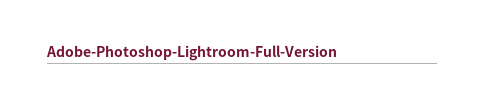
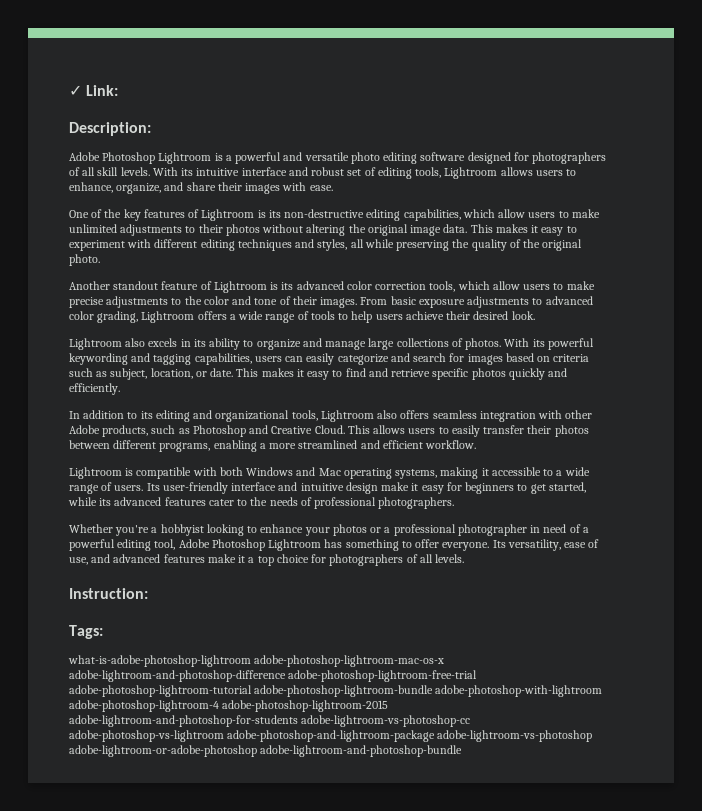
- Adobe-Photoshop-Lightroom-Full-Version
+ ✓ Link:
+ Description:
+ Adobe Photoshop Lightroom is a powerful and versatile photo editing software designed for photographers of all skill levels. With its intuitive interface and robust set of editing tools, Lightroom allows users to enhance, organize, and share their images with ease.
+ One of the key features of Lightroom is its non-destructive editing capabilities, which allow users to make unlimited adjustments to their photos without altering the original image data. This makes it easy to experiment with different editing techniques and styles, all while preserving the quality of the original photo.
+ Another standout feature of Lightroom is its advanced color correction tools, which allow users to make precise adjustments to the color and tone of their images. From basic exposure adjustments to advanced color grading, Lightroom offers a wide range of tools to help users achieve their desired look.
+ Lightroom also excels in its ability to organize and manage large collections of photos. With its powerful keywording and tagging capabilities, users can easily categorize and search for images based on criteria such as subject, location, or date. This makes it easy to find and retrieve specific photos quickly and efficiently.
+ In addition to its editing and organizational tools, Lightroom also offers seamless integration with other Adobe products, such as Photoshop and Creative Cloud. This allows users to easily transfer their photos between different programs, enabling a more streamlined and efficient workflow.
+ Lightroom is compatible with both Windows and Mac operating systems, making it accessible to a wide range of users. Its user-friendly interface and intuitive design make it easy for beginners to get started, while its advanced features cater to the needs of professional photographers.
+ Whether you're a hobbyist looking to enhance your photos or a professional photographer in need of a powerful editing tool, Adobe Photoshop Lightroom has something to offer everyone. Its versatility, ease of use, and advanced features make it a top choice for photographers of all levels.
+ Instruction:
+ Tags:
+ what-is-adobe-photoshop-lightroom adobe-photoshop-lightroom-mac-os-x adobe-lightroom-and-photoshop-difference adobe-photoshop-lightroom-free-trial adobe-photoshop-lightroom-tutorial adobe-photoshop-lightroom-bundle adobe-photoshop-with-lightroom adobe-photoshop-lightroom-4 adobe-photoshop-lightroom-2015 adobe-lightroom-and-photoshop-for-students adobe-lightroom-vs-photoshop-cc adobe-photoshop-vs-lightroom adobe-photoshop-and-lightroom-package adobe-lightroom-vs-photoshop adobe-lightroom-or-adobe-photoshop adobe-lightroom-and-photoshop-bundle

